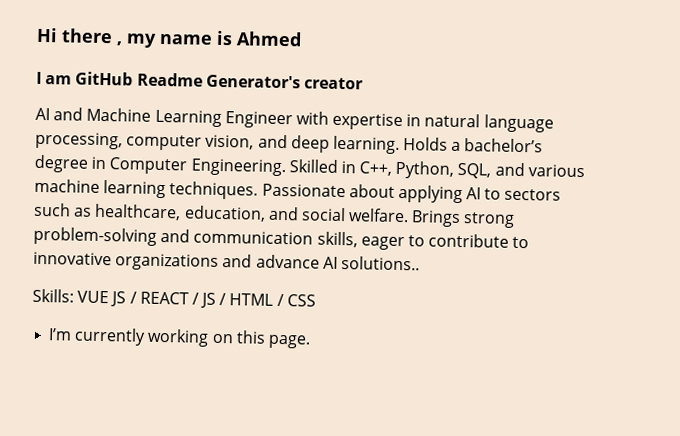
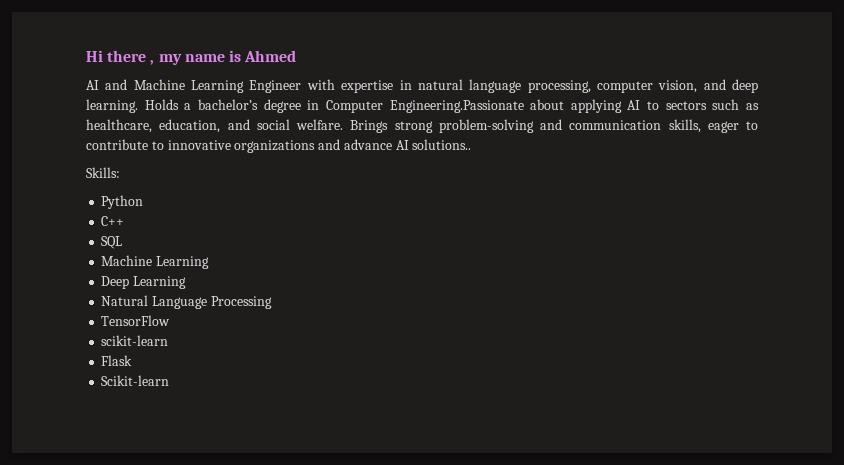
- I am GitHub Readme Generator's creator
- Holds a bachelor’s degree in Computer Engineering. Skilled in C++, Python, SQL, and various machine learning techniques. Passionate about applying AI to sectors such as healthcare, education, and social welfare.
+ Holds a bachelor’s degree in Computer Engineering.Passionate about applying AI to sectors such as healthcare, education, and social welfare.
- Skills: VUE JS / REACT / JS / HTML / CSS
- I’m currently working on this page.
+ Skills:
+ Python
+ C++
+ SQL
+ Machine Learning
+ Deep Learning
+ Natural Language Processing
+ TensorFlow
+ scikit-learn
+ Flask
+ Scikit-learn

